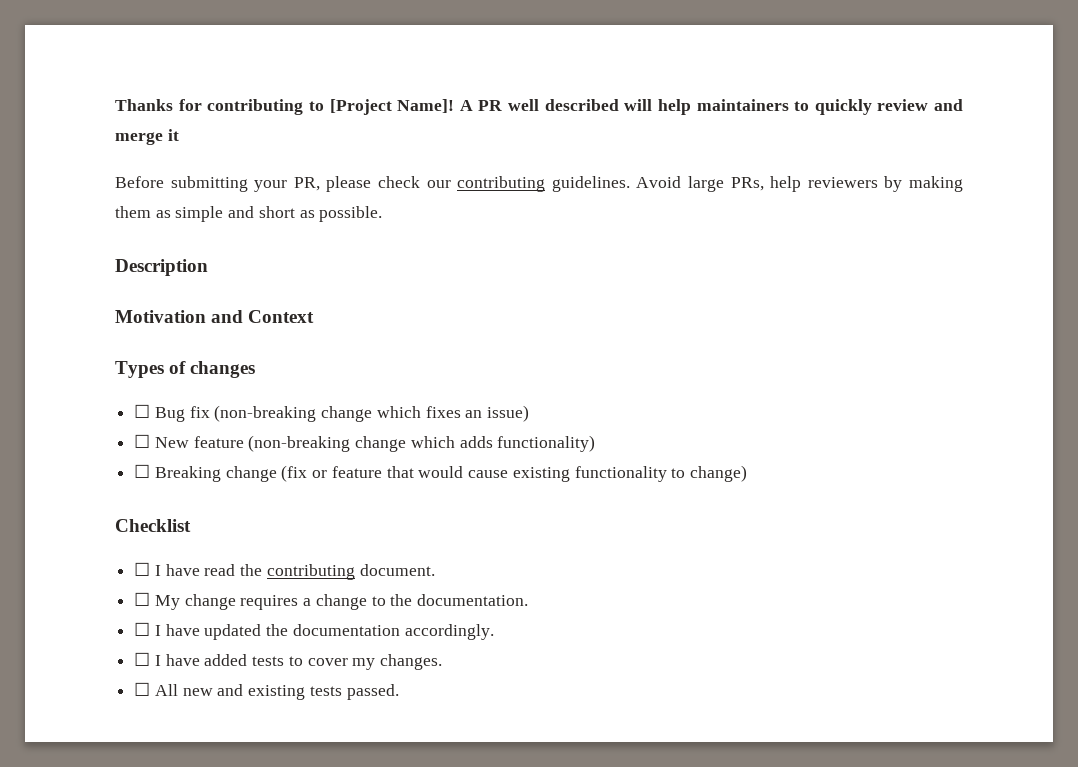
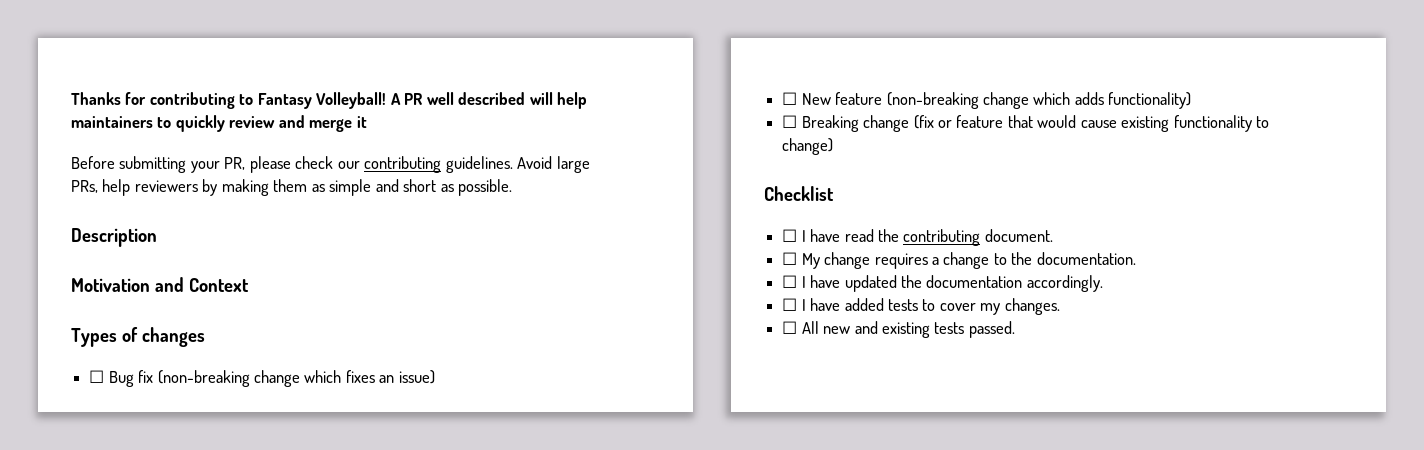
- Thanks for contributing to [Project Name]!
+ Thanks for contributing to Fantasy Volleyball!

